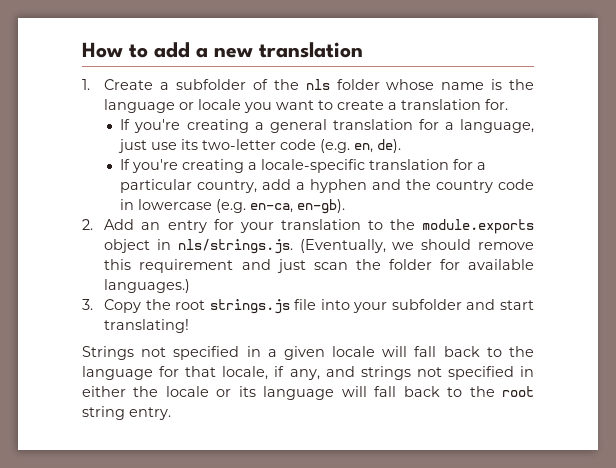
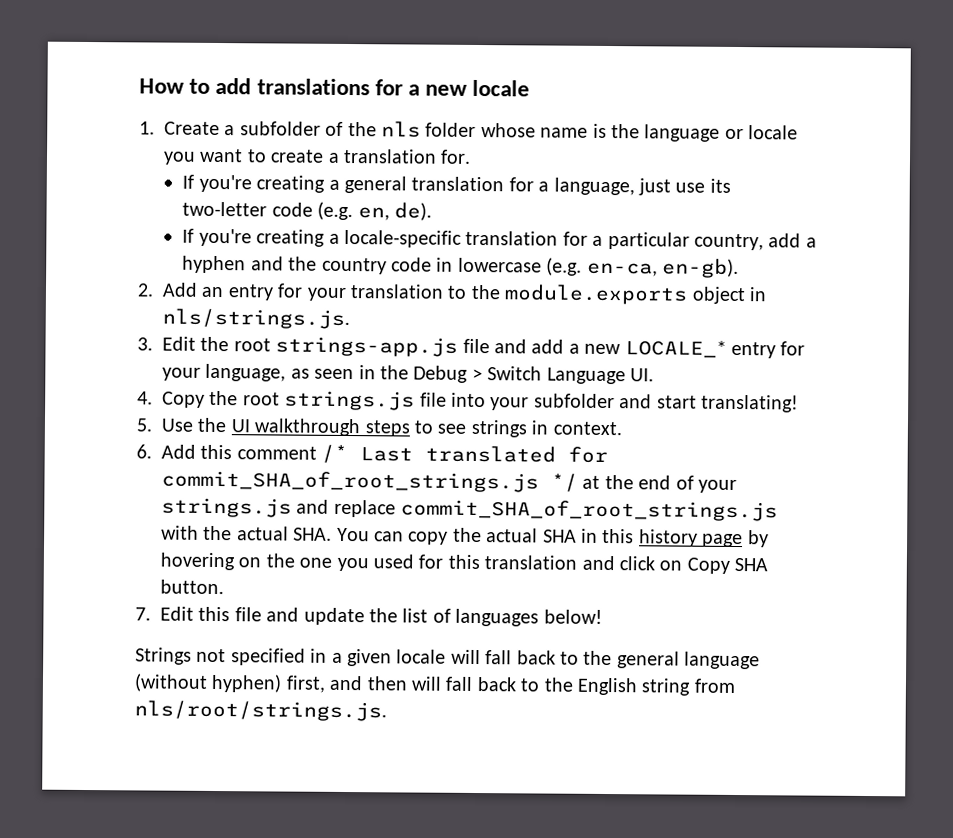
- How to add a new translation
+ How to add translations for a new locale
- 2. Add an entry for your translation to the module.exports object in nls/strings.js. (Eventually, we should remove this requirement and just scan the folder for available languages.)
- 3. Copy the root strings.js file into your subfolder and start translating!
+ 2. Add an entry for your translation to the module.exports object in nls/strings.js.
+ 3. Edit the root strings-app.js file and add a new LOCALE_* entry for your language, as seen in the Debug > Switch Language UI.
+ 4. Copy the root strings.js file into your subfolder and start translating!
+ 5. Use the UI walkthrough steps to see strings in context.
+ 6. Add this comment /* Last translated for commit_SHA_of_root_strings.js */ at the end of your strings.js and replace commit_SHA_of_root_strings.js with the actual SHA. You can copy the actual SHA in this history page by hovering on the one you used for this translation and click on Copy SHA button.
+ 7. Edit this file and update the list of languages below!
- Strings not specified in a given locale will fall back to the language for that locale, if any, and strings not specified in either the locale or its language will fall back to the root string entry.
+ Strings not specified in a given locale will fall back to the general language (without hyphen) first, and then will fall back to the English string from nls/root/strings.js.

